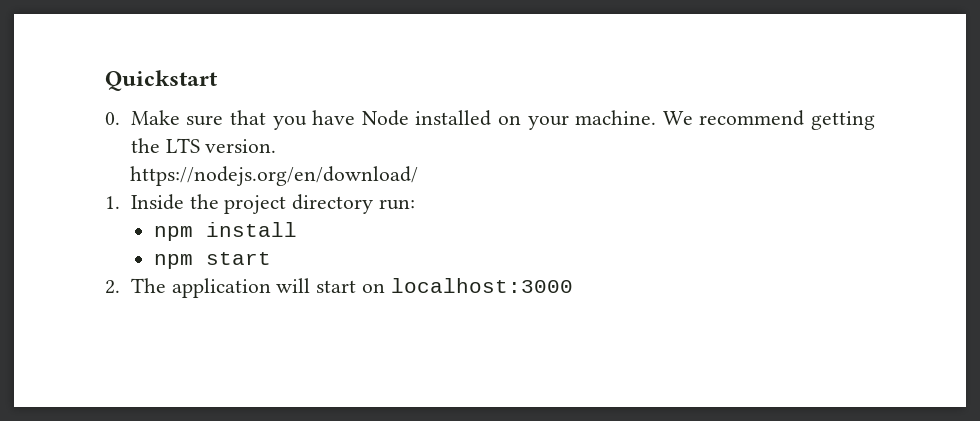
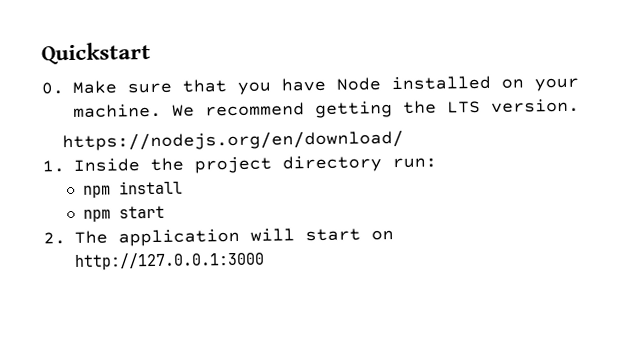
- 2. The application will start on localhost:3000
+ 2. The application will start on http://127.0.0.1:3000

